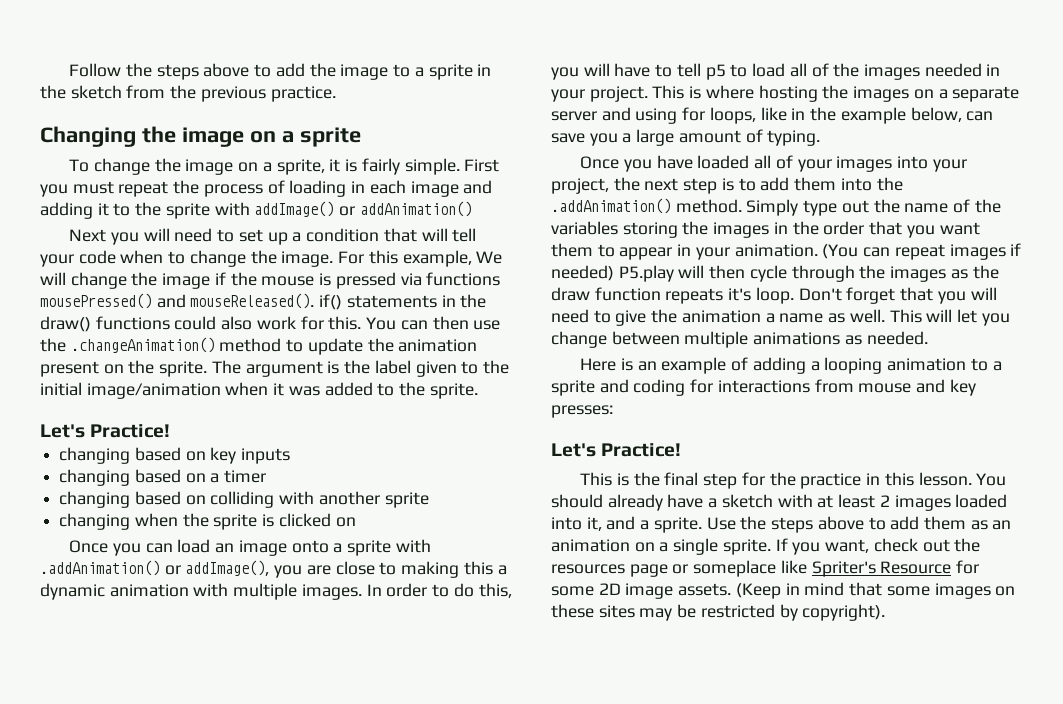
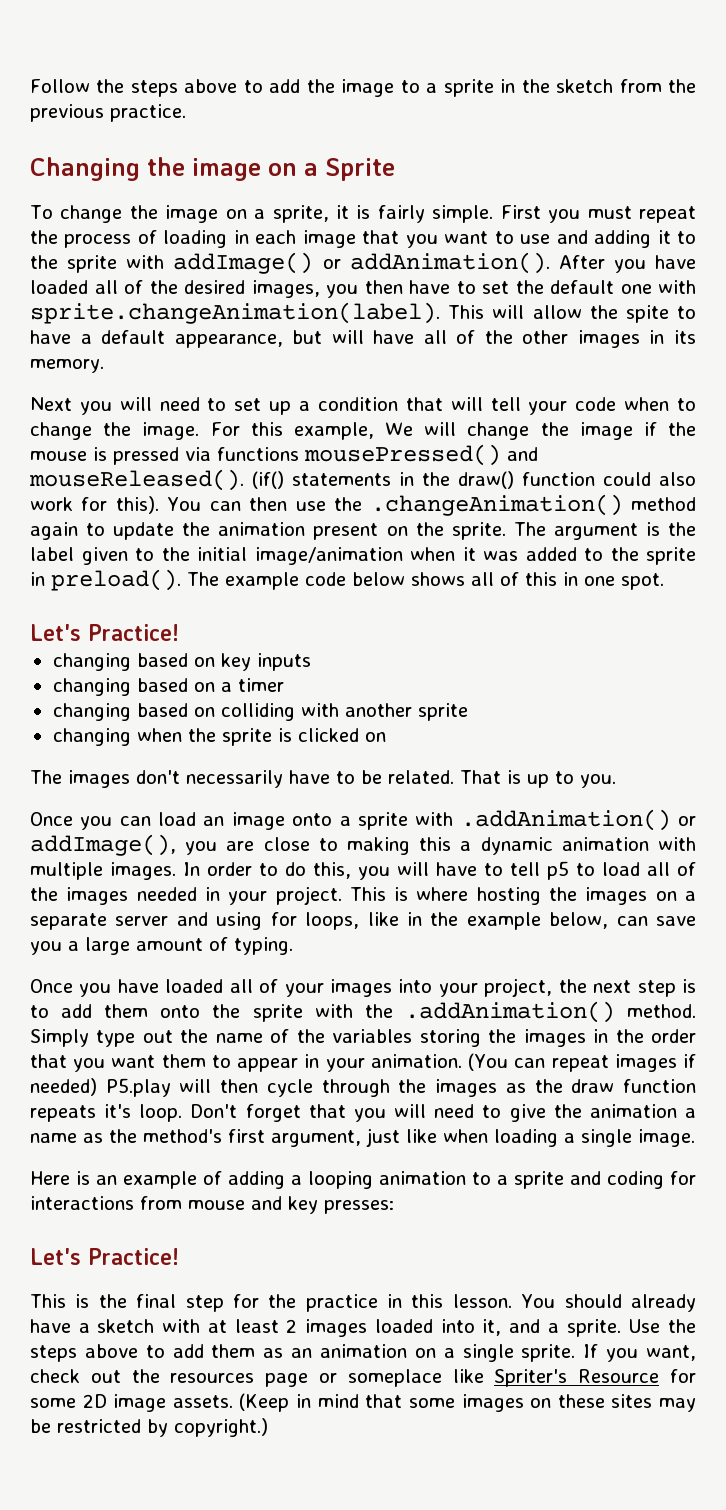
- Changing the image on a sprite
+ Changing the image on a Sprite
- First you must repeat the process of loading in each image and adding it to the sprite with addImage() or addAnimation()
+ First you must repeat the process of loading in each image that you want to use and adding it to the sprite with addImage() or addAnimation(). After you have loaded all of the desired images, you then have to set the default one with sprite.changeAnimation(label). This will allow the spite to have a default appearance, but will have all of the other images in its memory.
- For this example, We will change the image if the mouse is pressed via functions mousePressed() and mouseReleased(). if() statements in the draw() functions could also work for this.
+ For this example, We will change the image if the mouse is pressed via functions mousePressed() and mouseReleased(). (if() statements in the draw() function could also work for this).
- You can then use the .changeAnimation() method to update the animation present on the sprite.
+ You can then use the .changeAnimation() method again to update the animation present on the sprite.
- The argument is the label given to the initial image/animation when it was added to the sprite.
+ The argument is the label given to the initial image/animation when it was added to the sprite in preload(). The example code below shows all of this in one spot.
+ The images don't necessarily have to be related. That is up to you.
- Once you have loaded all of your images into your project, the next step is to add them into the .addAnimation() method.
+ Once you have loaded all of your images into your project, the next step is to add them onto the sprite with the .addAnimation() method.
- Don't forget that you will need to give the animation a name as well. This will let you change between multiple animations as needed.
+ Don't forget that you will need to give the animation a name as the method's first argument, just like when loading a single image.
- (Keep in mind that some images on these sites may be restricted by copyright).
+ (Keep in mind that some images on these sites may be restricted by copyright.)

